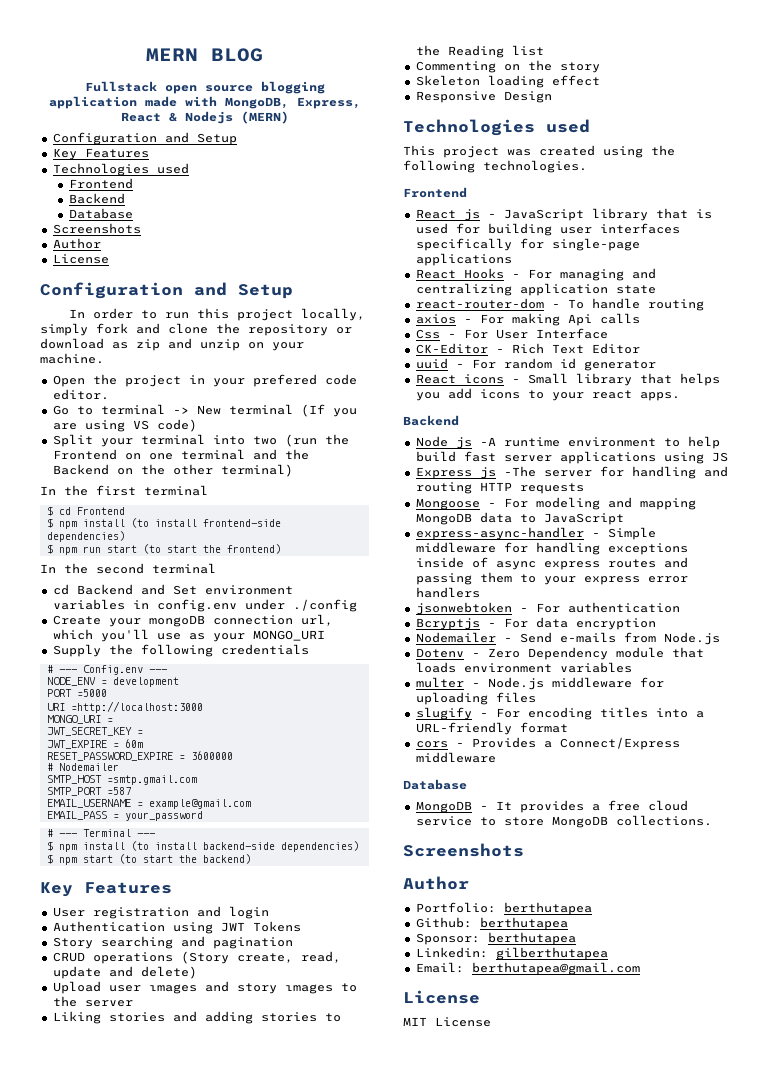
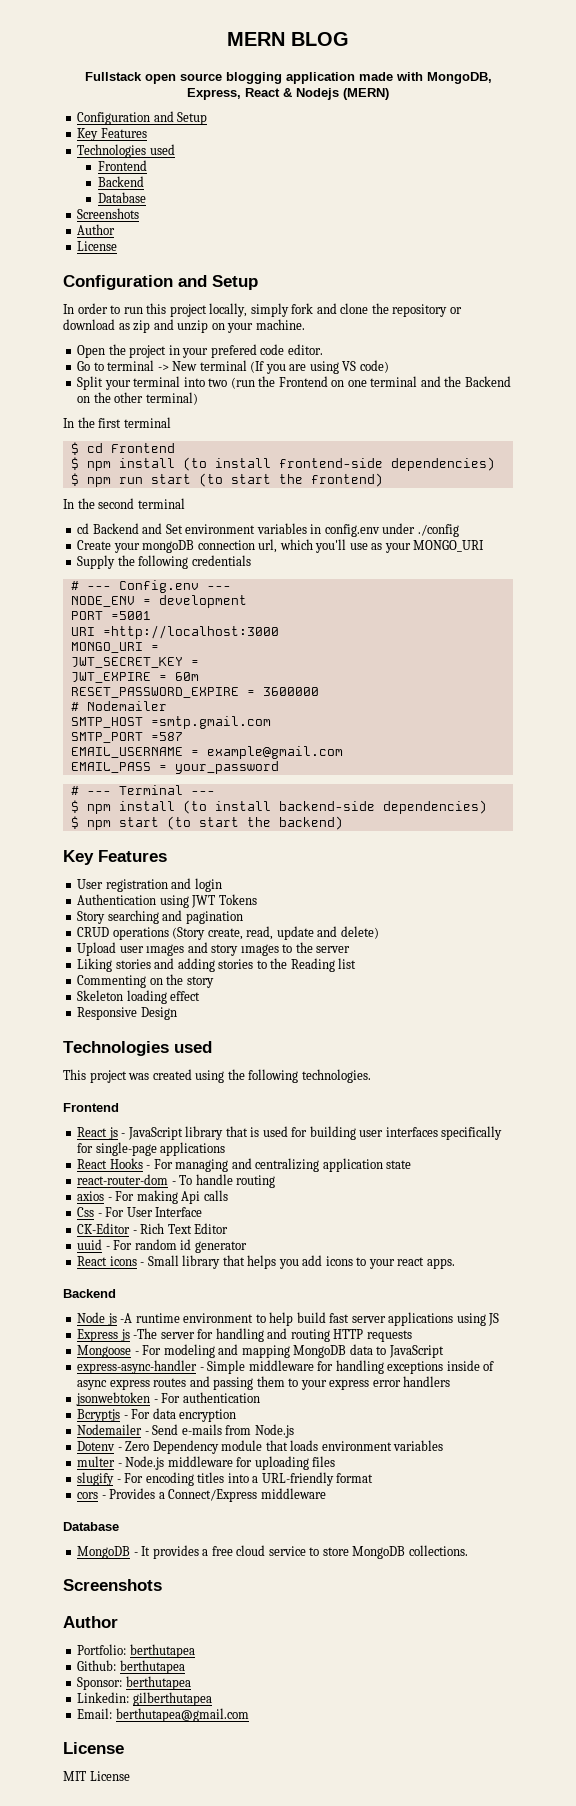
- PORT =5000
+ PORT =5001

